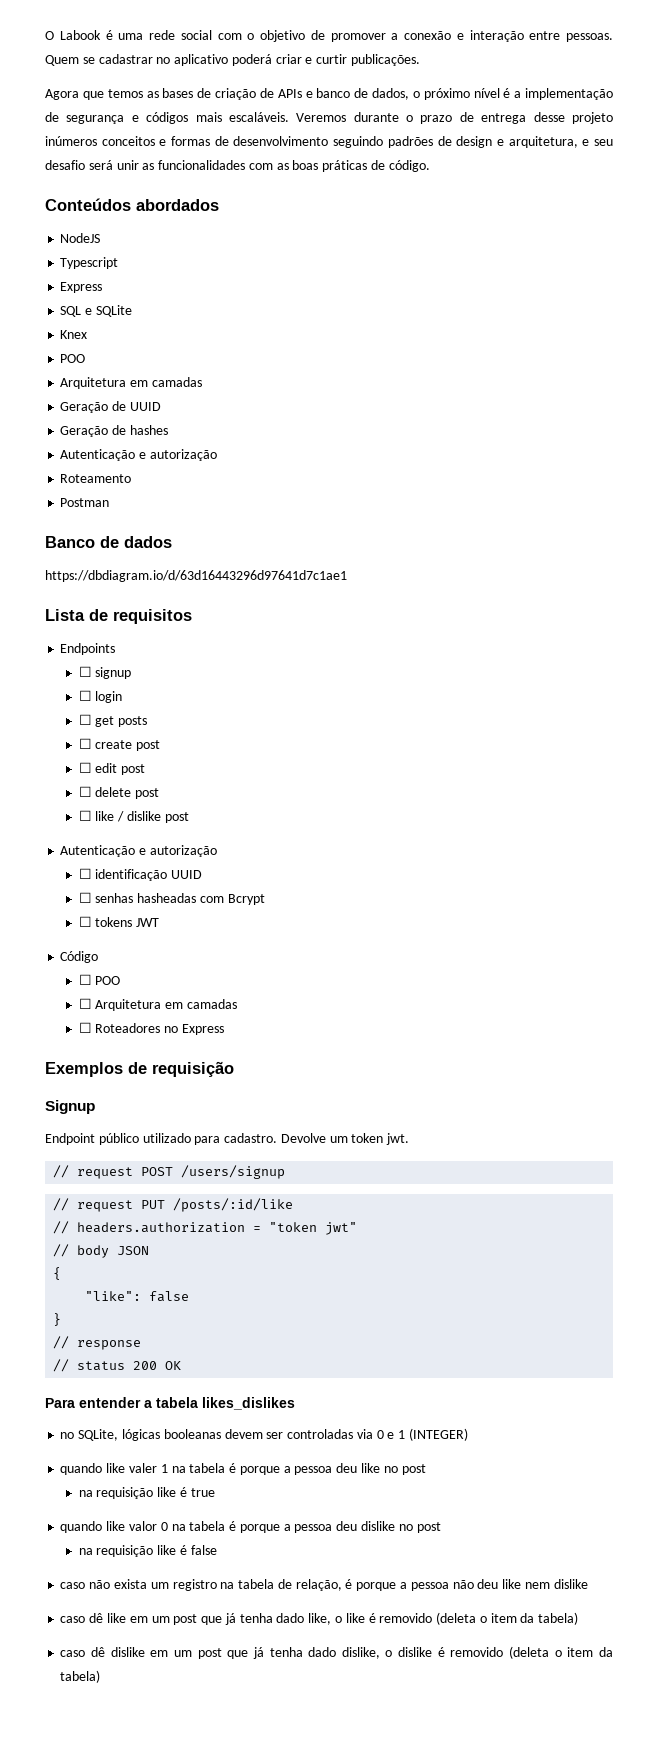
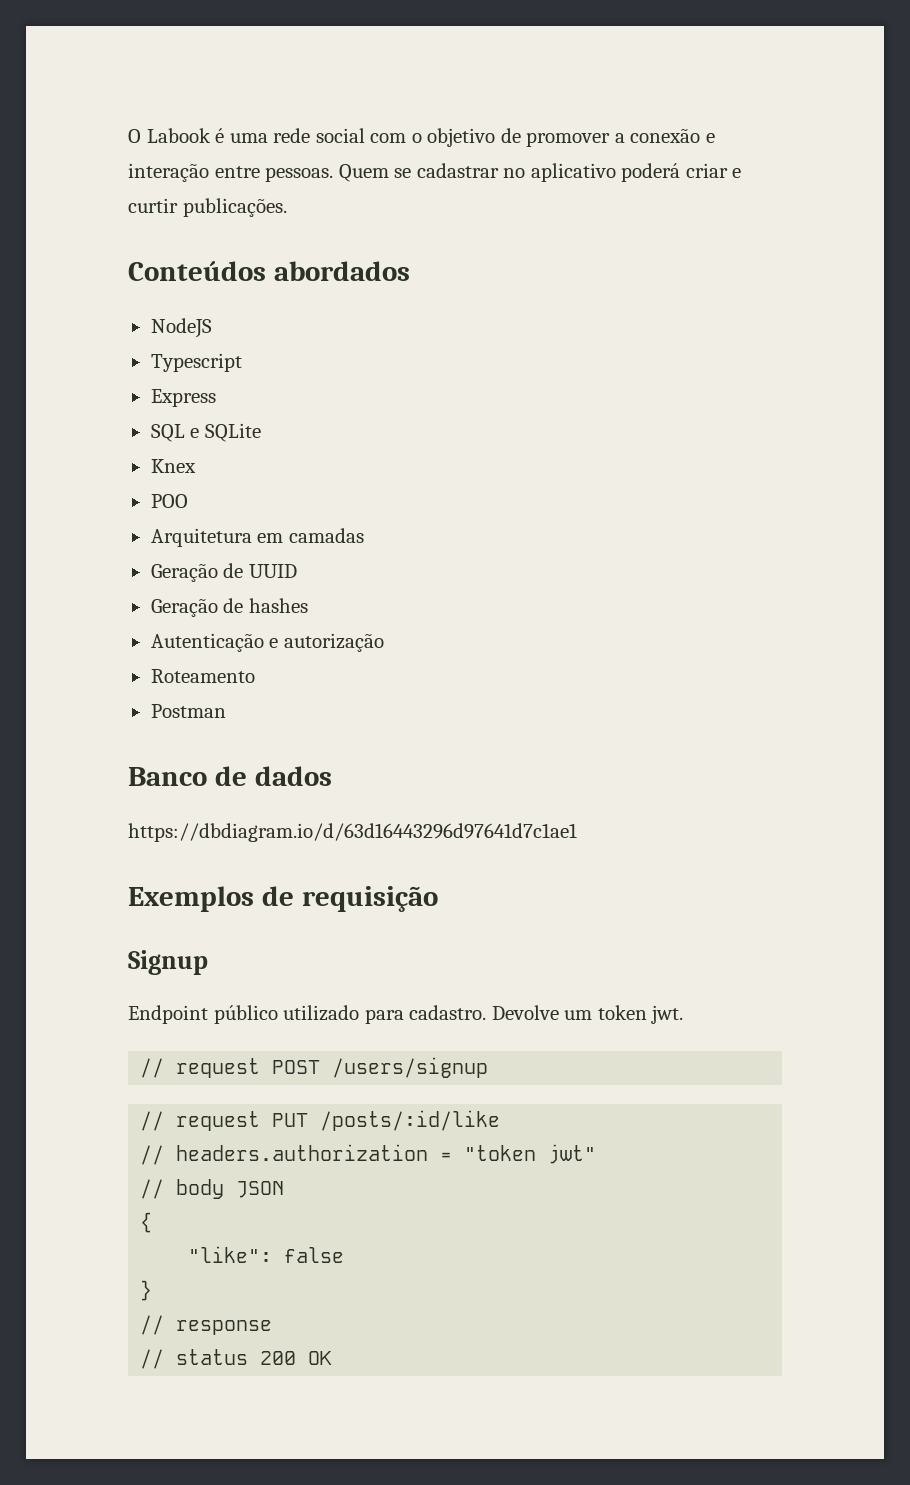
- Agora que temos as bases de criação de APIs e banco de dados, o próximo nível é a implementação de segurança e códigos mais escaláveis. Veremos durante o prazo de entrega desse projeto inúmeros conceitos e formas de desenvolvimento seguindo padrões de design e arquitetura, e seu desafio será unir as funcionalidades com as boas práticas de código.
- Lista de requisitos
- Endpoints
- ☐ signup
- ☐ login
- ☐ get posts
- ☐ create post
- ☐ edit post
- ☐ delete post
- ☐ like / dislike post
- Autenticação e autorização
- ☐ identificação UUID
- ☐ senhas hasheadas com Bcrypt
- ☐ tokens JWT
- Código
- ☐ POO
- ☐ Arquitetura em camadas
- ☐ Roteadores no Express
- Para entender a tabela likes_dislikes
- no SQLite, lógicas booleanas devem ser controladas via 0 e 1 (INTEGER)
- quando like valer 1 na tabela é porque a pessoa deu like no post
- na requisição like é true
- quando like valor 0 na tabela é porque a pessoa deu dislike no post
- na requisição like é false
- caso não exista um registro na tabela de relação, é porque a pessoa não deu like nem dislike
- caso dê like em um post que já tenha dado like, o like é removido (deleta o item da tabela)
- caso dê dislike em um post que já tenha dado dislike, o dislike é removido (deleta o item da tabela)

